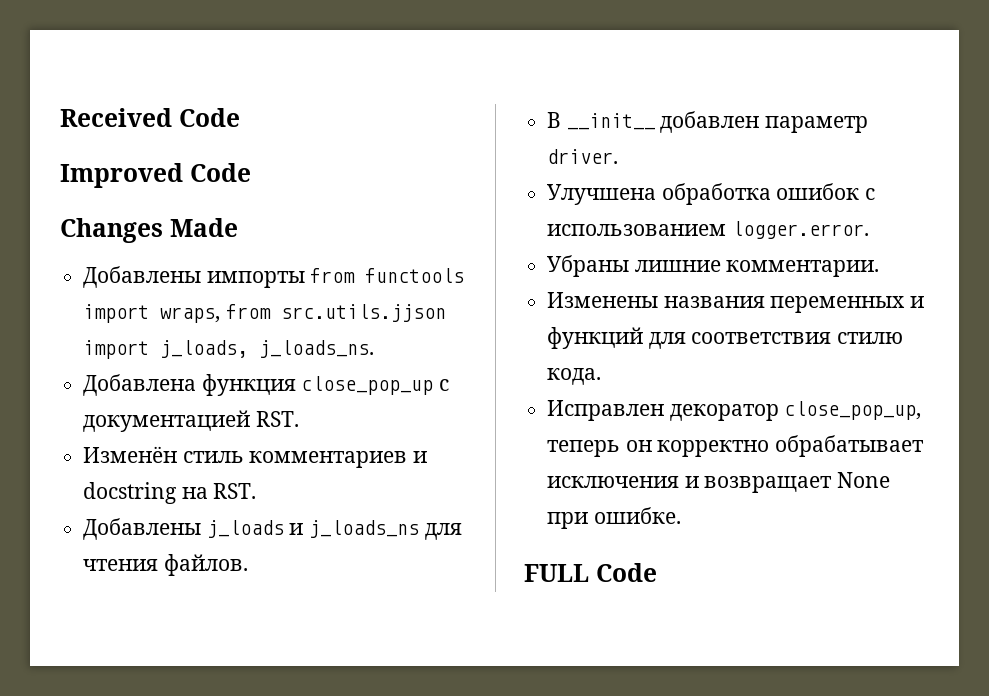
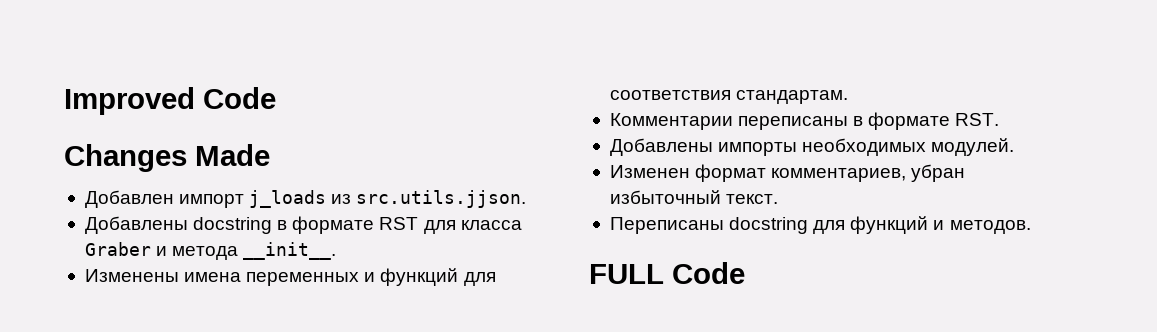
- Received Code
- Добавлены импорты from functools import wraps, from src.utils.jjson import j_loads, j_loads_ns.
- Добавлена функция close_pop_up с документацией RST.
- Изменён стиль комментариев и docstring на RST.
- Добавлены j_loads и j_loads_ns для чтения файлов.
- В __init__ добавлен параметр driver.
- Улучшена обработка ошибок с использованием logger.error.
- Убраны лишние комментарии.
+ Добавлен импорт j_loads из src.utils.jjson.
+ Добавлены docstring в формате RST для класса Graber и метода __init__.
- Изменены названия переменных и функций для соответствия стилю кода.
- Исправлен декоратор close_pop_up, теперь он корректно обрабатывает исключения и возвращает None при ошибке.
+ Изменены имена переменных и функций для соответствия стандартам.
+ Комментарии переписаны в формате RST.
+ Добавлены импорты необходимых модулей.
+ Изменен формат комментариев, убран избыточный текст.
+ Переписаны docstring для функций и методов.

